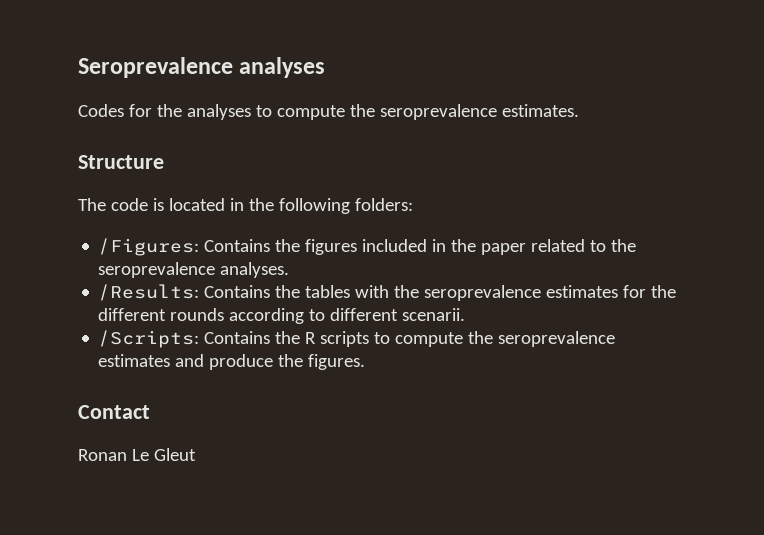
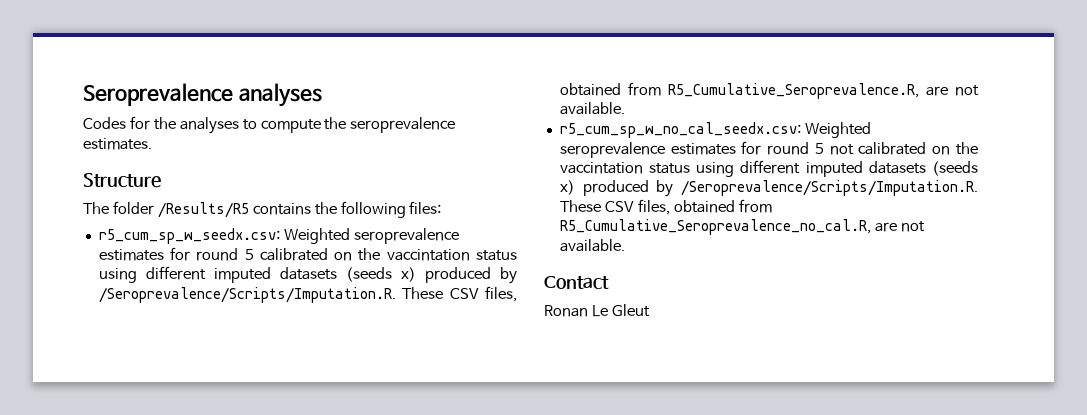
- The code is located in the following folders:
- /Figures: Contains the figures included in the paper related to the seroprevalence analyses.
- /Results: Contains the tables with the seroprevalence estimates for the different rounds according to different scenarii.
- /Scripts: Contains the R scripts to compute the seroprevalence estimates and produce the figures.
+ The folder /Results/R5 contains the following files:
+ r5_cum_sp_w_seedx.csv: Weighted seroprevalence estimates for round 5 calibrated on the vaccintation status using different imputed datasets (seeds x) produced by /Seroprevalence/Scripts/Imputation.R. These CSV files, obtained from R5_Cumulative_Seroprevalence.R, are not available.
+ r5_cum_sp_w_no_cal_seedx.csv: Weighted seroprevalence estimates for round 5 not calibrated on the vaccintation status using different imputed datasets (seeds x) produced by /Seroprevalence/Scripts/Imputation.R. These CSV files, obtained from R5_Cumulative_Seroprevalence_no_cal.R, are not available.

